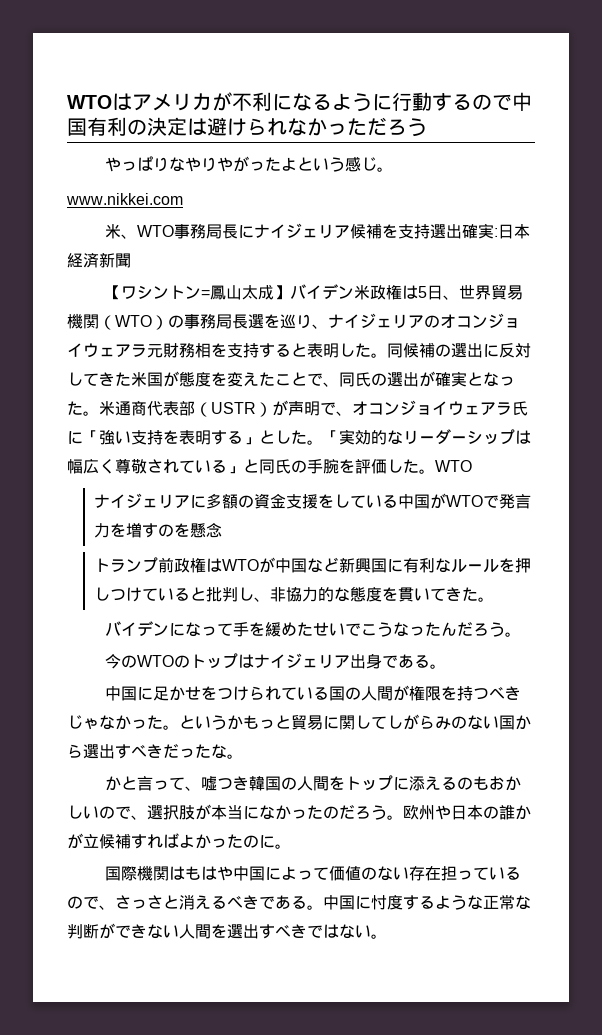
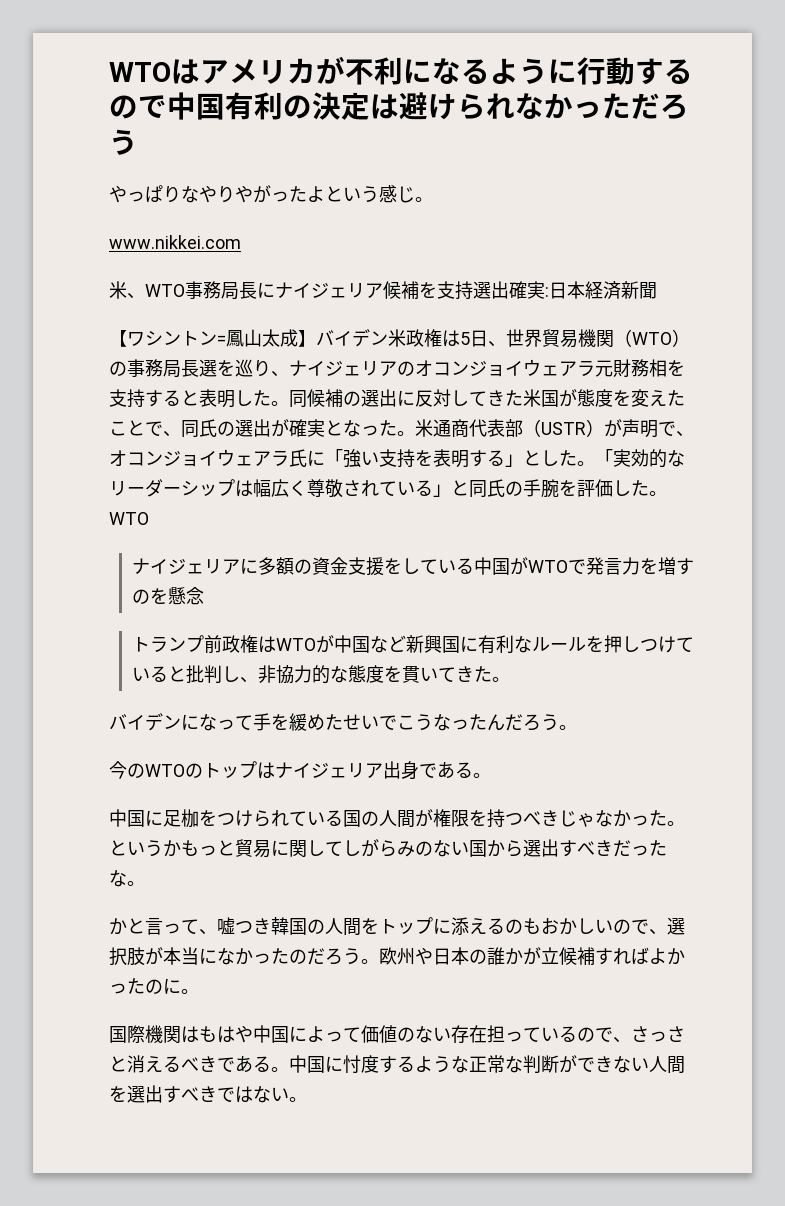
- 中国に足かせをつけられている国の人間が権限を持つべきじゃなかった。
+ 中国に足枷をつけられている国の人間が権限を持つべきじゃなかった。

